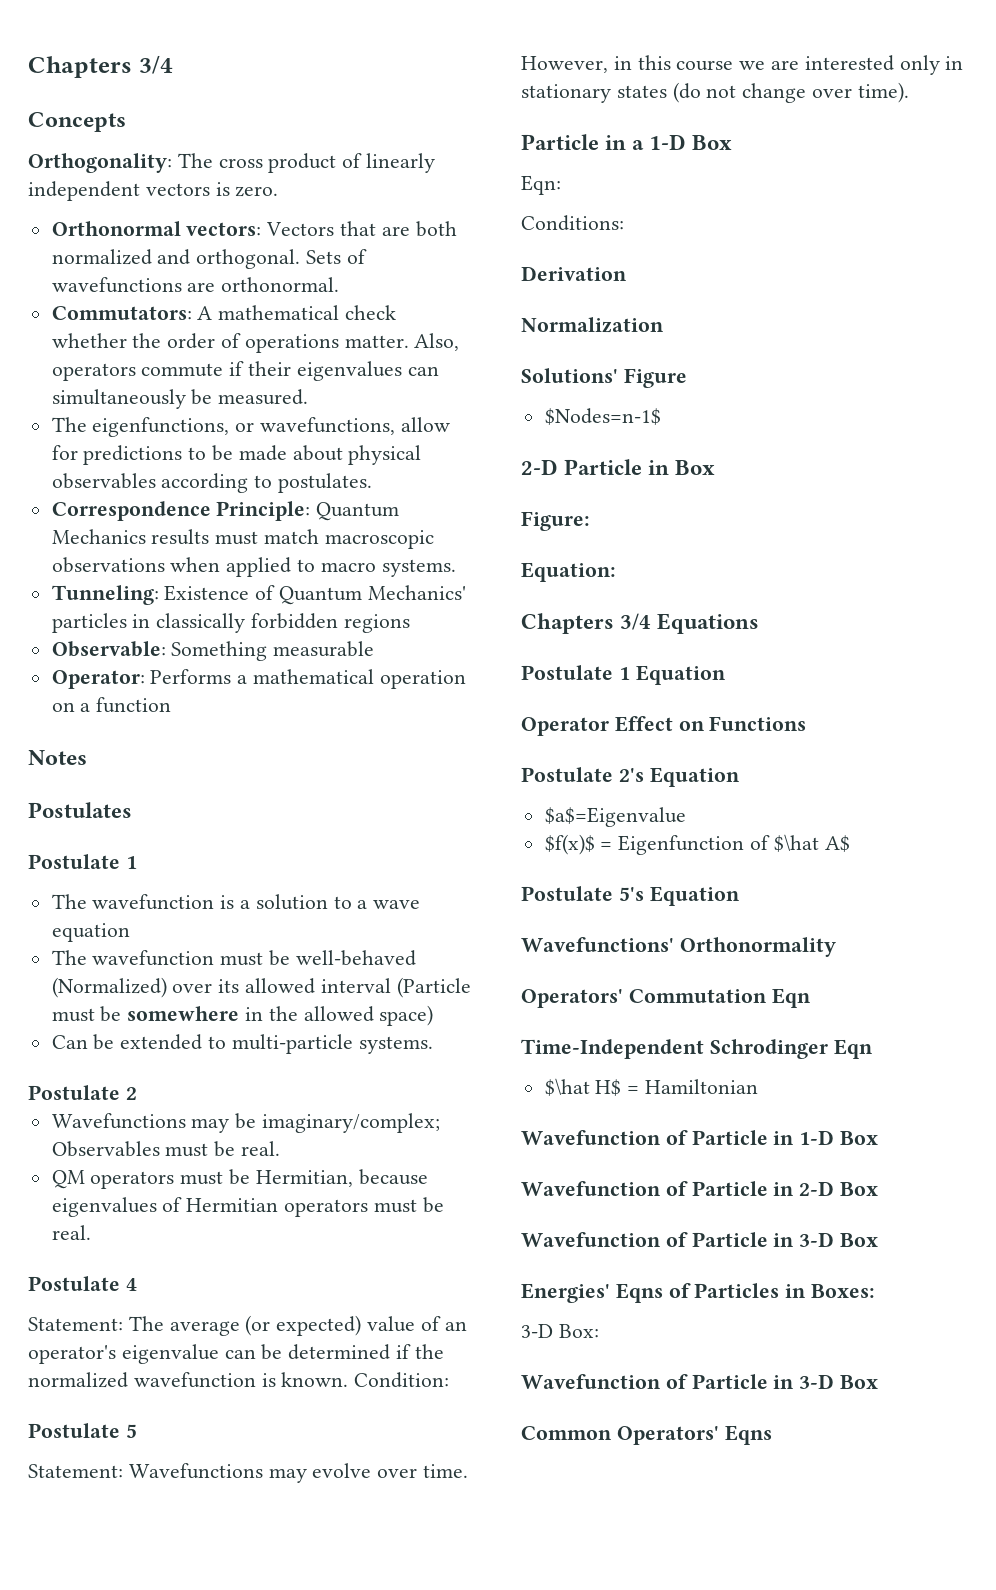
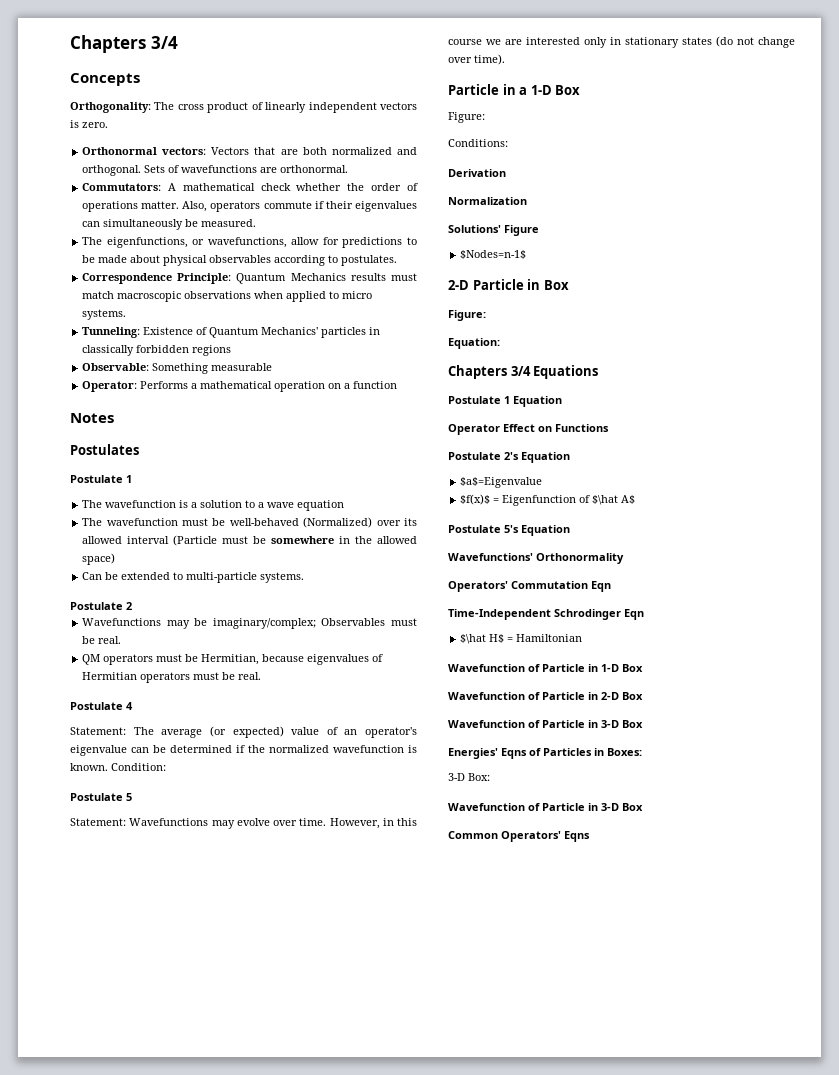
- Correspondence Principle: Quantum Mechanics results must match macroscopic observations when applied to macro systems.
+ Correspondence Principle: Quantum Mechanics results must match macroscopic observations when applied to micro systems.
  Particle in a 1-D Box
- Eqn:
+ Figure:

